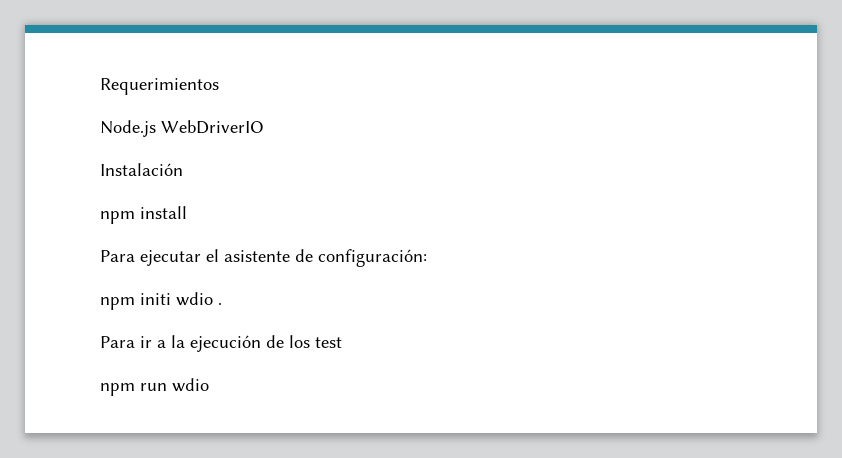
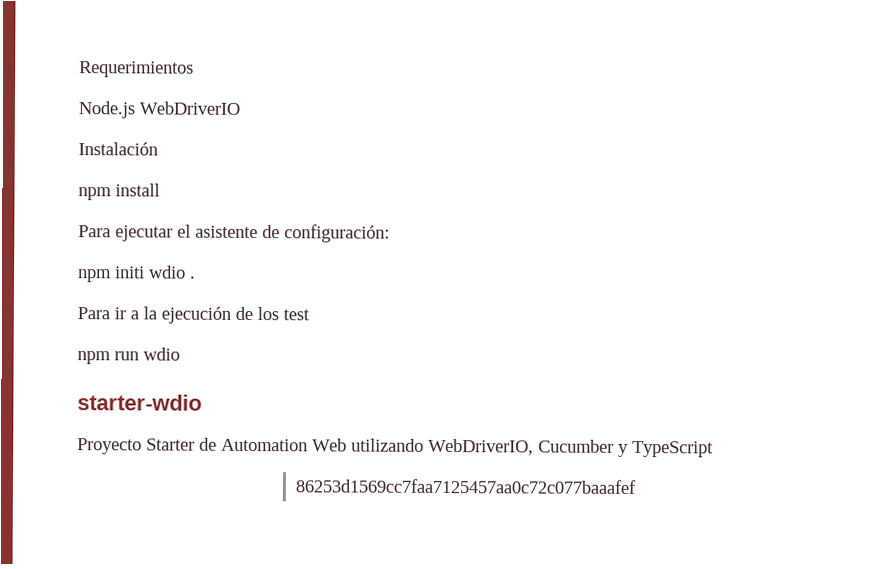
+ starter-wdio
+ Proyecto Starter de Automation Web utilizando WebDriverIO, Cucumber y TypeScript
+ 86253d1569cc7faa7125457aa0c72c077baaafef

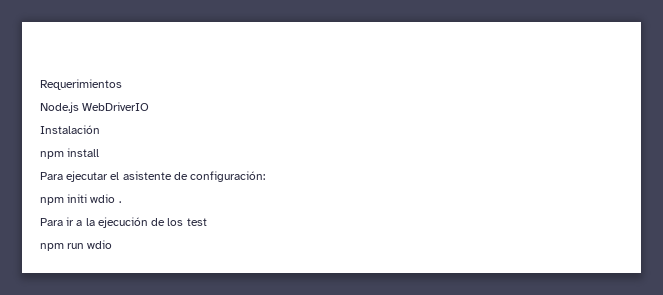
- starter-wdio
- Proyecto Starter de Automation Web utilizando WebDriverIO, Cucumber y TypeScript
- 86253d1569cc7faa7125457aa0c72c077baaafef

